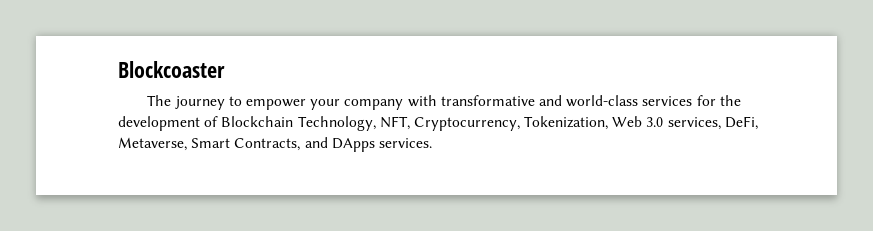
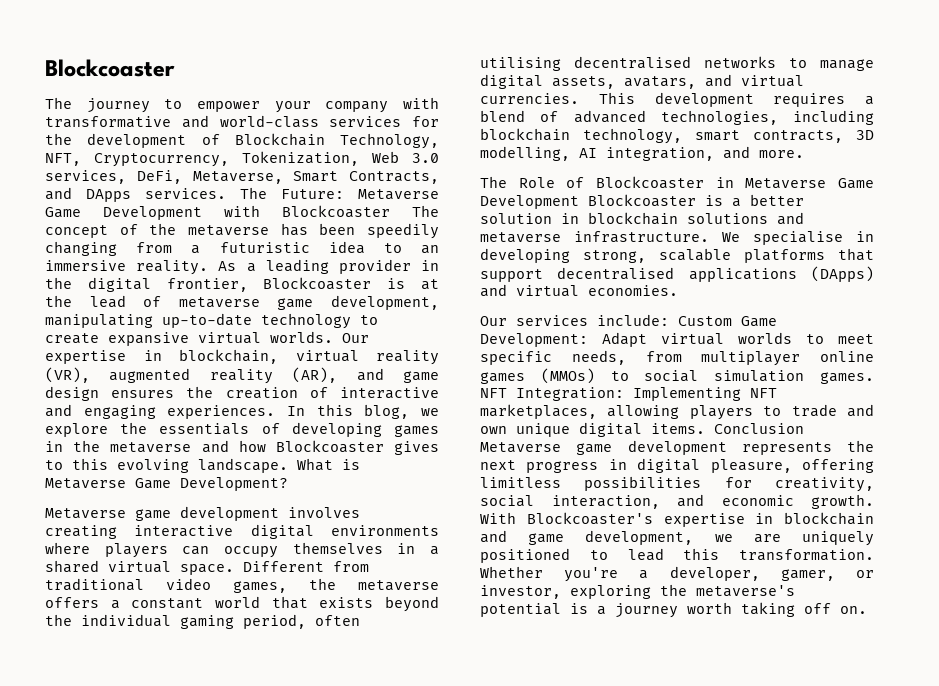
+ The Future: Metaverse Game Development with Blockcoaster The concept of the metaverse has been speedily changing from a futuristic idea to an immersive reality. As a leading provider in the digital frontier, Blockcoaster is at the lead of metaverse game development, manipulating up-to-date technology to create expansive virtual worlds. Our expertise in blockchain, virtual reality (VR), augmented reality (AR), and game design ensures the creation of interactive and engaging experiences. In this blog, we explore the essentials of developing games in the metaverse and how Blockcoaster gives to this evolving landscape. What is Metaverse Game Development?
+ Metaverse game development involves creating interactive digital environments where players can occupy themselves in a shared virtual space. Different from traditional video games, the metaverse offers a constant world that exists beyond the individual gaming period, often utilising decentralised networks to manage digital assets, avatars, and virtual currencies. This development requires a blend of advanced technologies, including blockchain technology, smart contracts, 3D modelling, AI integration, and more.
+ The Role of Blockcoaster in Metaverse Game Development Blockcoaster is a better solution in blockchain solutions and metaverse infrastructure. We specialise in developing strong, scalable platforms that support decentralised applications (DApps) and virtual economies.
+ Our services include: Custom Game Development: Adapt virtual worlds to meet specific needs, from multiplayer online games (MMOs) to social simulation games. NFT Integration: Implementing NFT marketplaces, allowing players to trade and own unique digital items. Conclusion Metaverse game development represents the next progress in digital pleasure, offering limitless possibilities for creativity, social interaction, and economic growth. With Blockcoaster's expertise in blockchain and game development, we are uniquely positioned to lead this transformation. Whether you're a developer, gamer, or investor, exploring the metaverse's potential is a journey worth taking off on.

